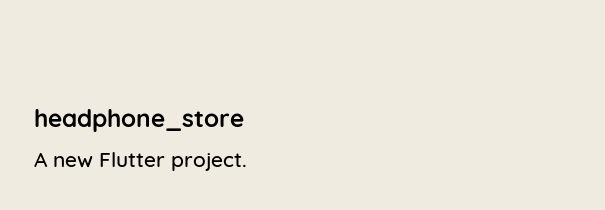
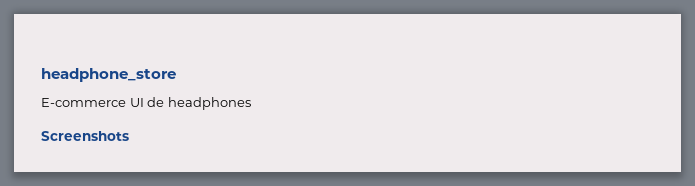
- A new Flutter project.
+ E-commerce UI de headphones
+ Screenshots

